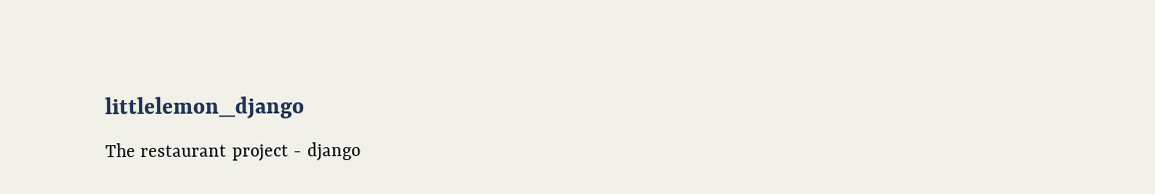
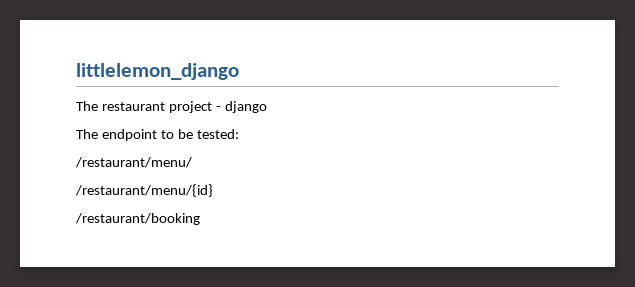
+ The endpoint to be tested:
+ /restaurant/menu/
+ /restaurant/menu/{id}
+ /restaurant/booking

